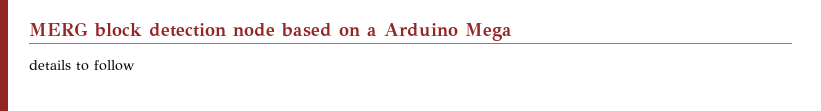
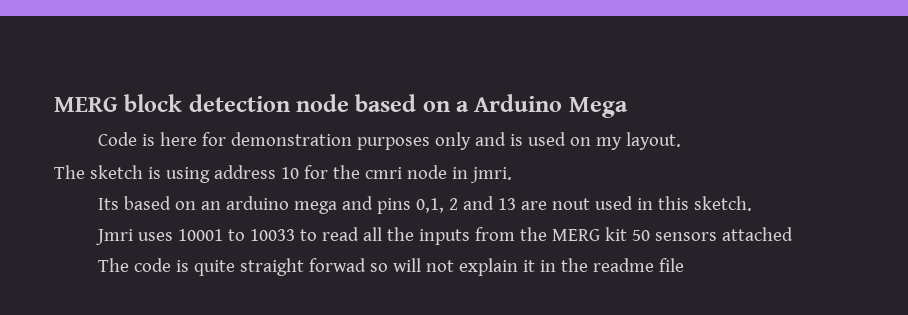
- details to follow
+ Code is here for demonstration purposes only and is used on my layout.
+ The sketch is using address 10 for the cmri node in jmri.
+ Its based on an arduino mega and pins 0,1, 2 and 13 are nout used in this sketch.
+ Jmri uses 10001 to 10033 to read all the inputs from the MERG kit 50 sensors attached
+ The code is quite straight forwad so will not explain it in the readme file

